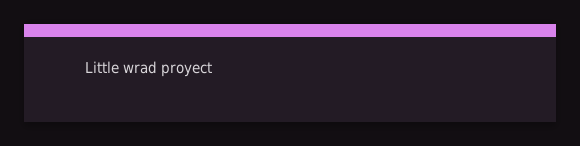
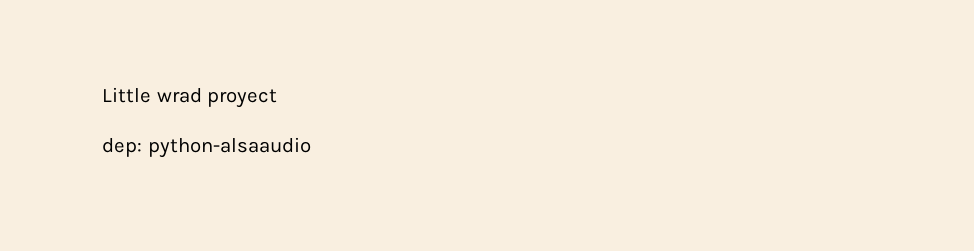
+ dep: python-alsaaudio

